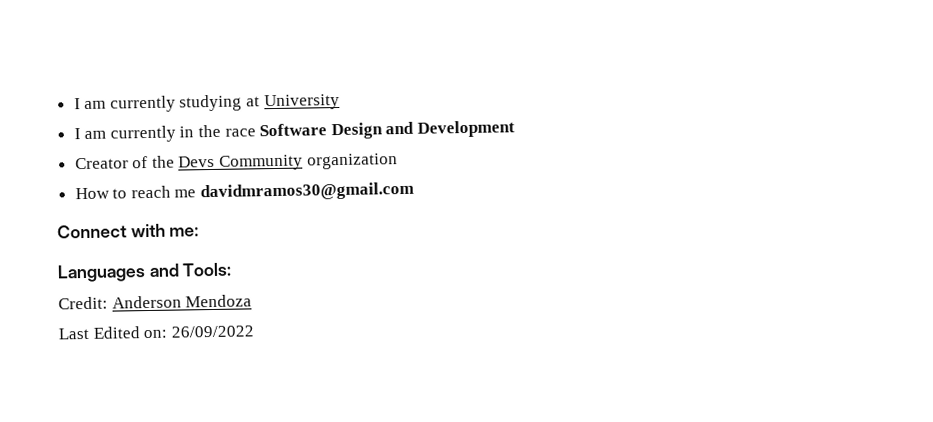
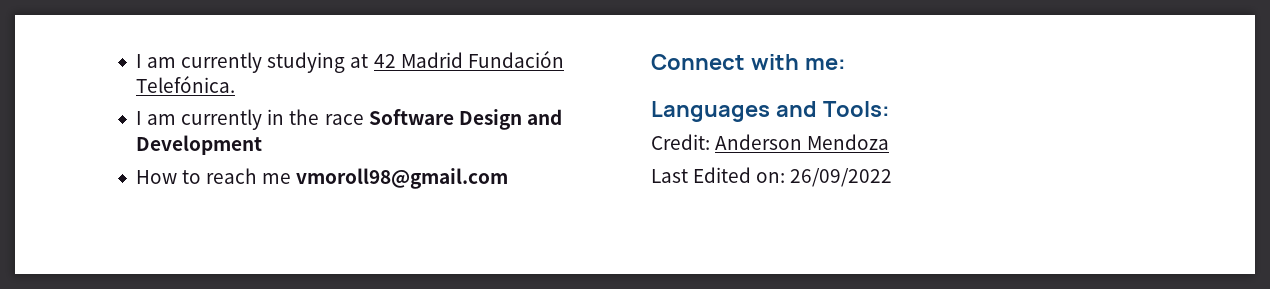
- I am currently studying at University
+ I am currently studying at 42 Madrid Fundación Telefónica.
- Creator of the Devs Community organization
- How to reach me davidmramos30@gmail.com
+ How to reach me vmoroll98@gmail.com

